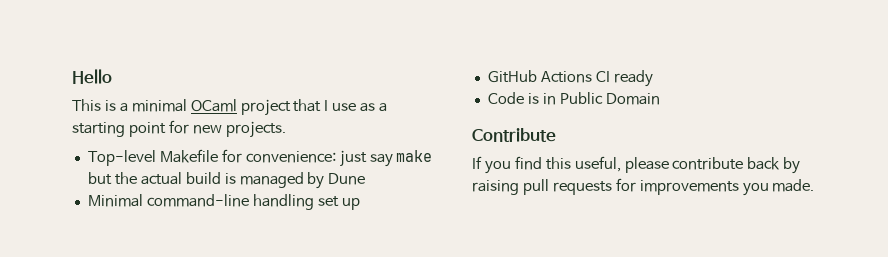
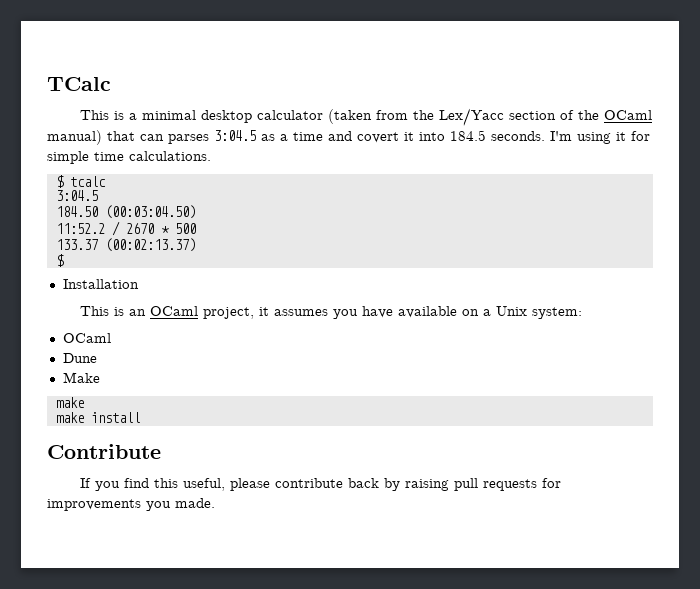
- Hello
+ TCalc
- This is a minimal OCaml project that I use as a starting point for new projects.
- Top-level Makefile for convenience: just say make but the actual build is managed by Dune
- Minimal command-line handling set up
- GitHub Actions CI ready
- Code is in Public Domain
+ This is a minimal desktop calculator (taken from the Lex/Yacc section of the OCaml manual) that can parses 3:04.5 as a time and covert it into 184.5 seconds. I'm using it for simple time calculations.
+ $ tcalc
+ 3:04.5
+ 184.50 (00:03:04.50)
+ 11:52.2 / 2670 * 500
+ 133.37 (00:02:13.37)
+ $
+ Installation
+ This is an OCaml project, it assumes you have available on a Unix system:
+ OCaml
+ Dune
+ Make
+ make
+ make install

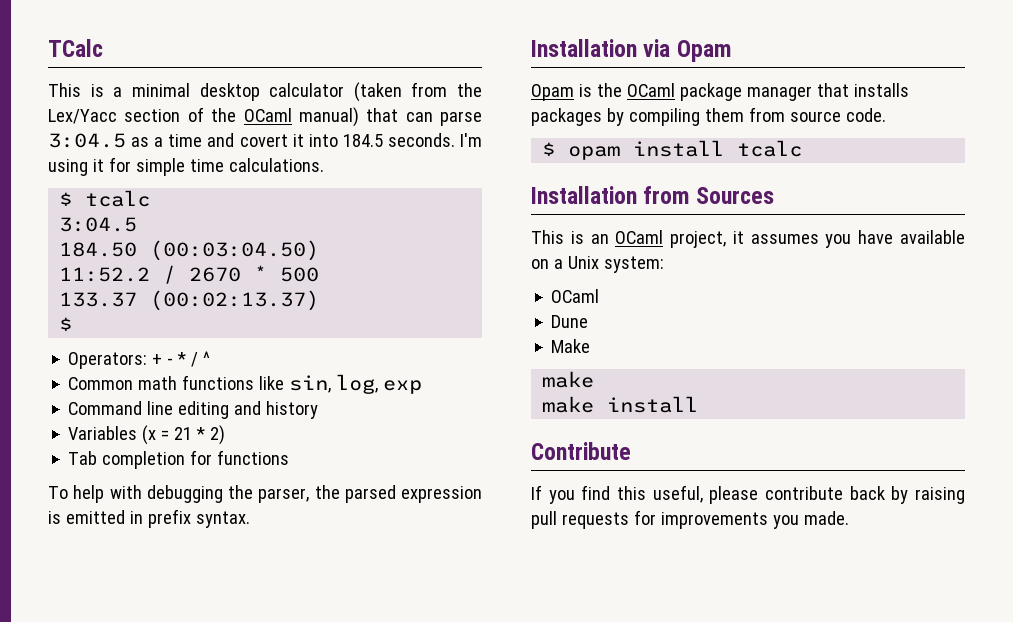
- This is a minimal desktop calculator (taken from the Lex/Yacc section of the OCaml manual) that can parses 3:04.5 as a time and covert it into 184.5 seconds.
+ This is a minimal desktop calculator (taken from the Lex/Yacc section of the OCaml manual) that can parse 3:04.5 as a time and covert it into 184.5 seconds.
- Installation
+ Operators: + - * / ^
+ Common math functions like sin, log, exp
+ Command line editing and history
+ Variables (x = 21 * 2)
+ Tab completion for functions
+ To help with debugging the parser, the parsed expression is emitted in prefix syntax.
+ Installation via Opam
+ Opam is the OCaml package manager that installs packages by compiling them from source code.
+ $ opam install tcalc
+ Installation from Sources

